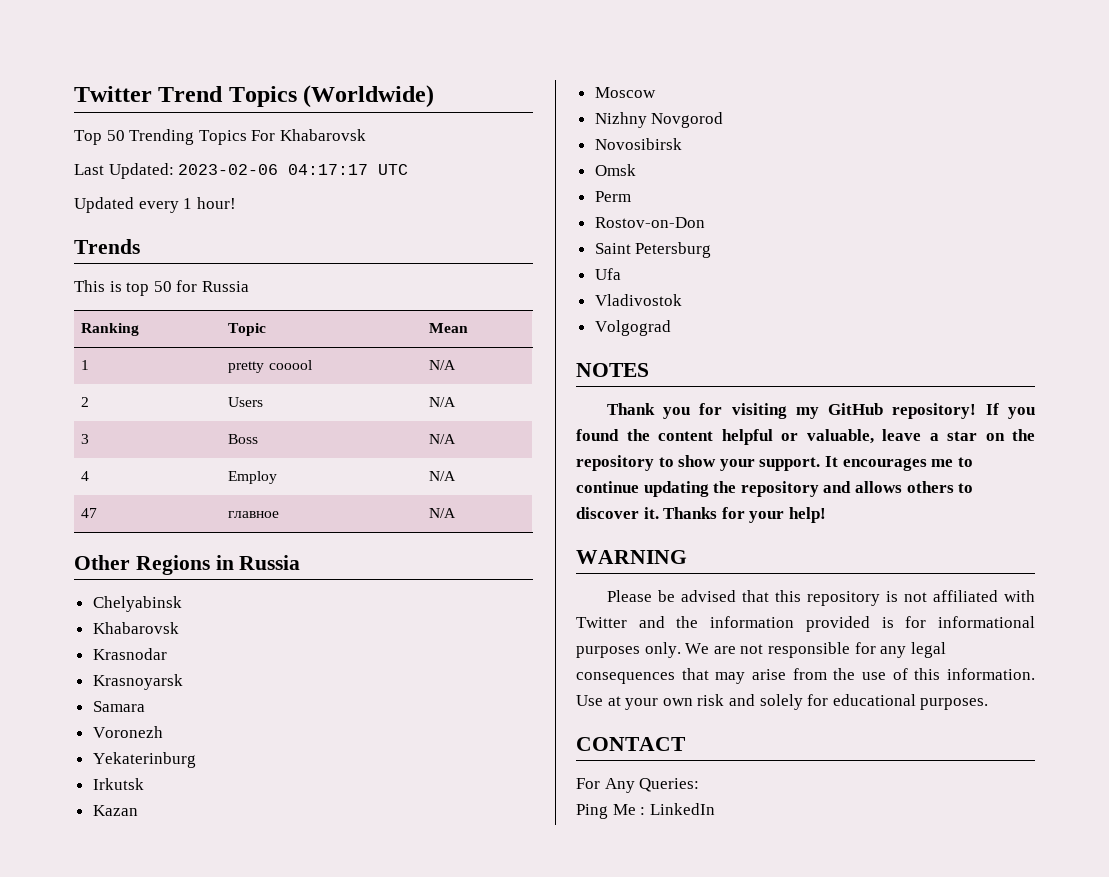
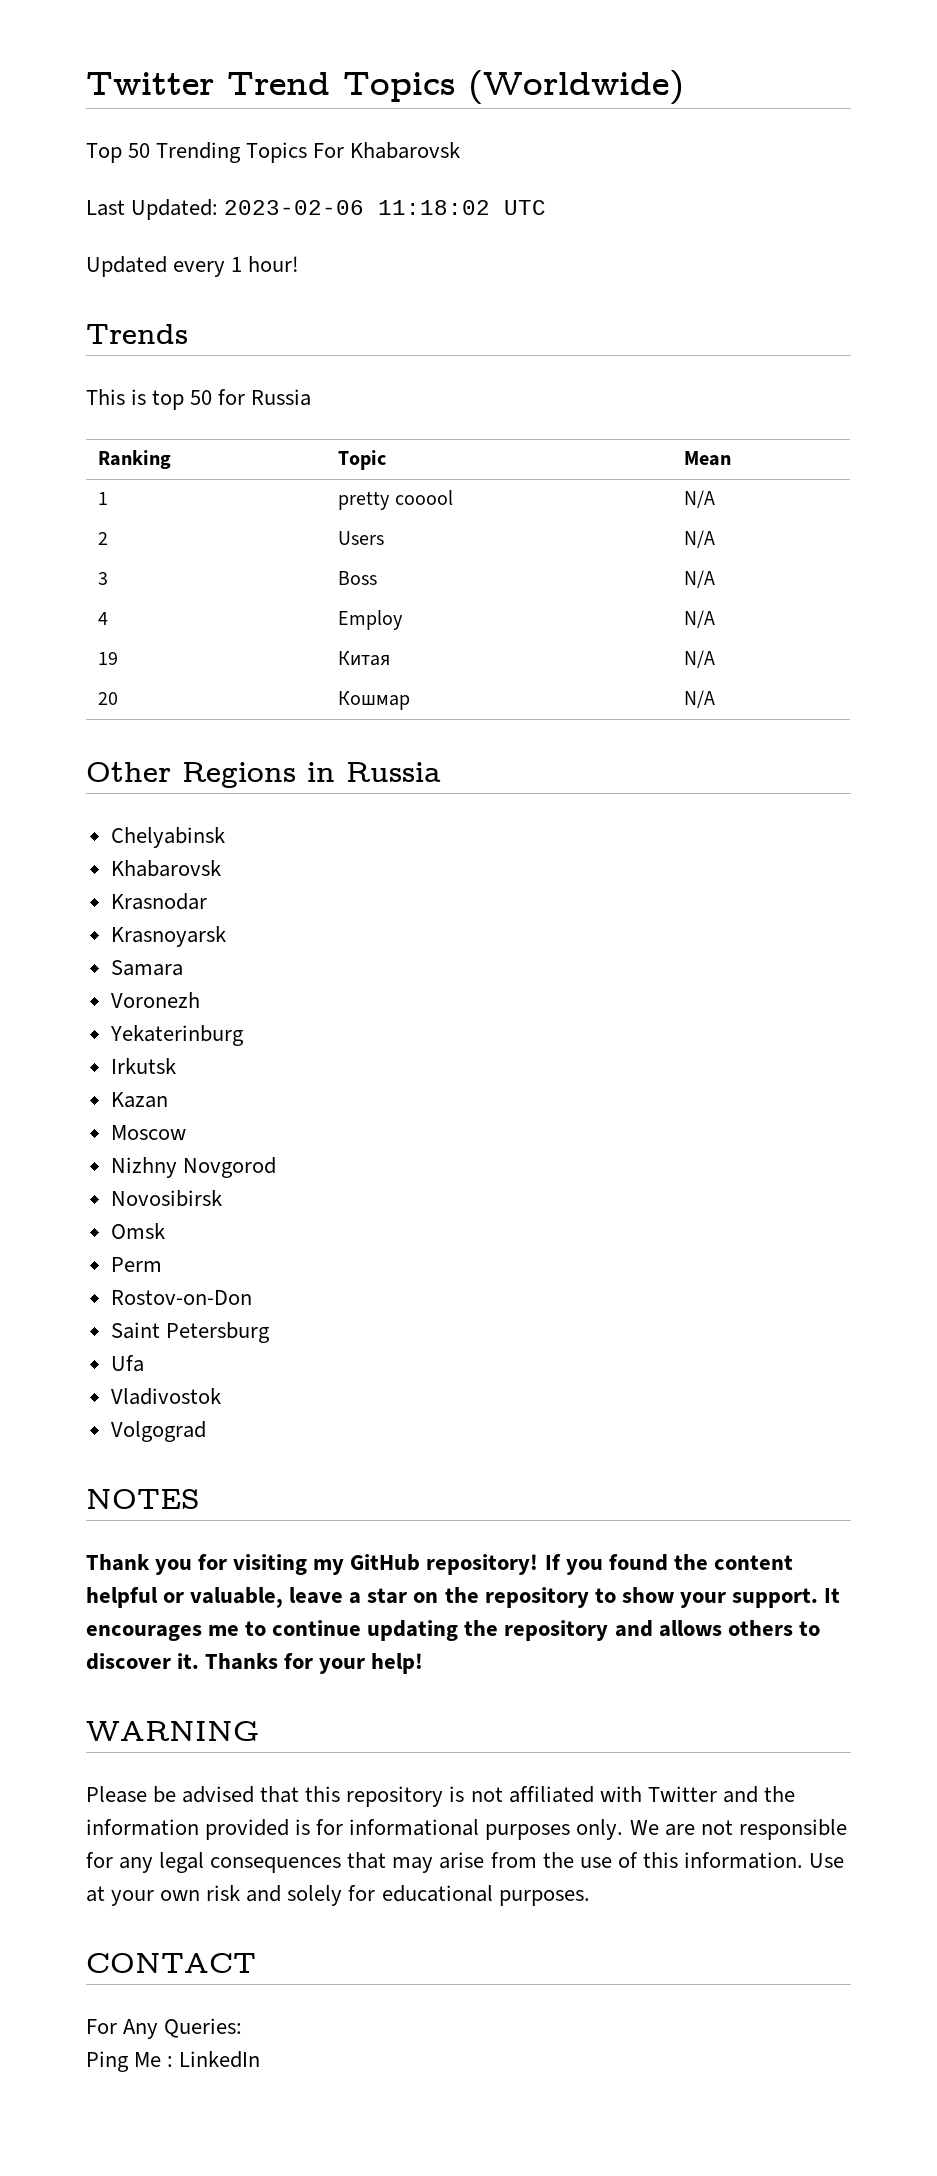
- Last Updated: 2023-02-06 04:17:17 UTC
+ Last Updated: 2023-02-06 11:18:02 UTC
- 47 | главное | N/A
+ 19 | Китая | N/A
+ 20 | Кошмар | N/A

